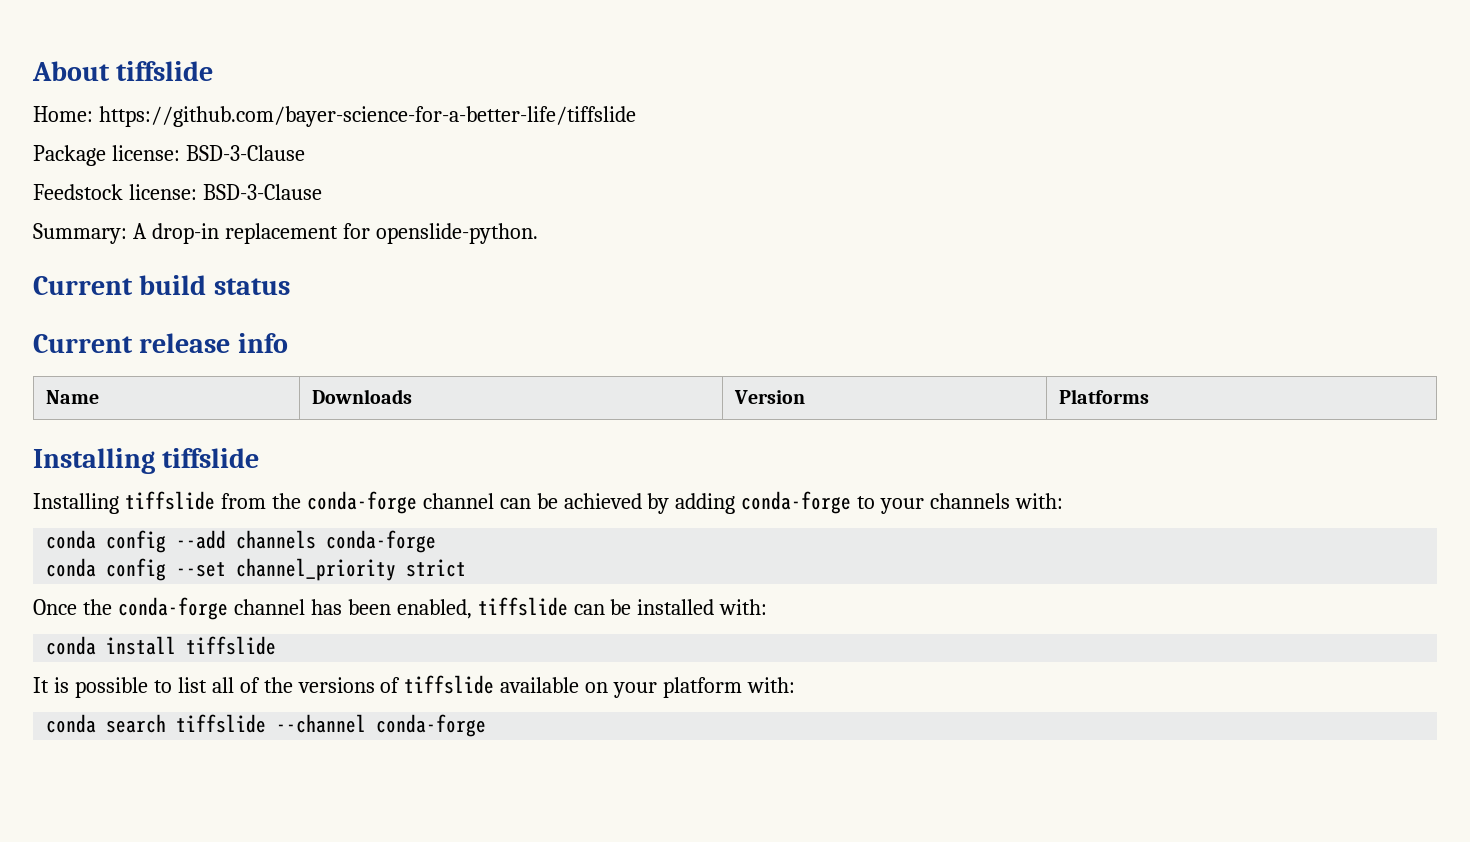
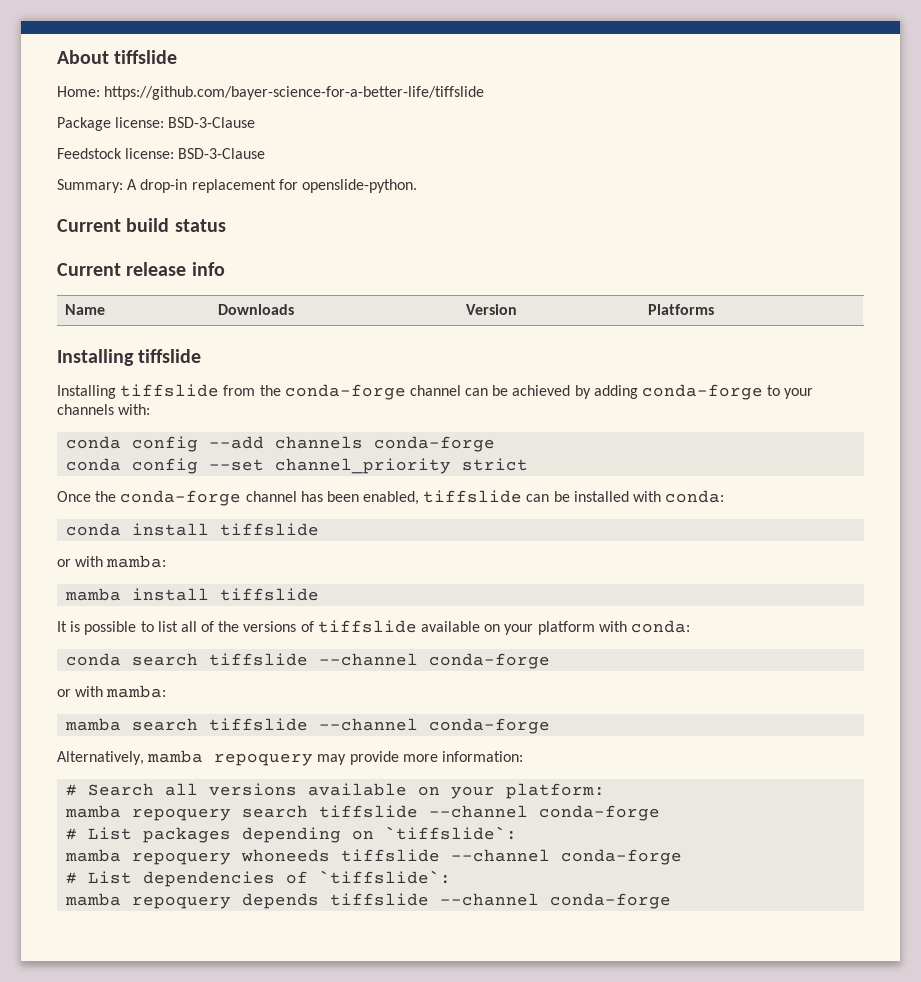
- Once the conda-forge channel has been enabled, tiffslide can be installed with:
+ Once the conda-forge channel has been enabled, tiffslide can be installed with conda:
  conda install tiffslide
+ or with mamba:
+ mamba install tiffslide
- It is possible to list all of the versions of tiffslide available on your platform with:
+ It is possible to list all of the versions of tiffslide available on your platform with conda:
  conda search tiffslide --channel conda-forge
+ or with mamba:
+ mamba search tiffslide --channel conda-forge
+ Alternatively, mamba repoquery may provide more information:
+ # Search all versions available on your platform:
+ mamba repoquery search tiffslide --channel conda-forge
+ # List packages depending on `tiffslide`:
+ mamba repoquery whoneeds tiffslide --channel conda-forge
+ # List dependencies of `tiffslide`:
+ mamba repoquery depends tiffslide --channel conda-forge

